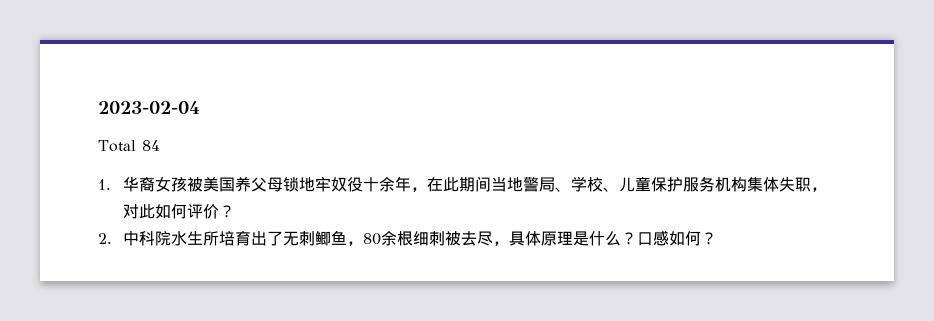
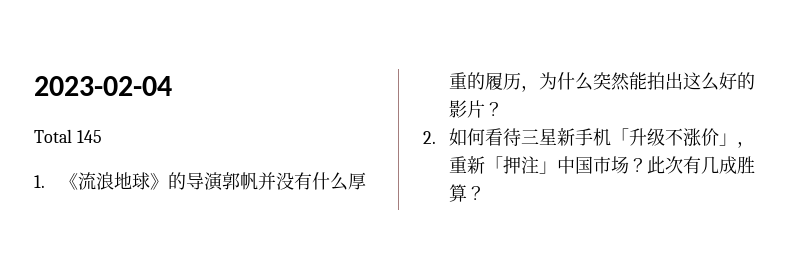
- Total 84
+ Total 145
- 1.华裔女孩被美国养父母锁地牢奴役十余年，在此期间当地警局、学校、儿童保护服务机构集体失职，对此如何评价？
- 2.中科院水生所培育出了无刺鲫鱼，80余根细刺被去尽，具体原理是什么？口感如何？
+ 1.《流浪地球》的导演郭帆并没有什么厚重的履历，为什么突然能拍出这么好的影片？
+ 2.如何看待三星新手机「升级不涨价」，重新「押注」中国市场？此次有几成胜算？

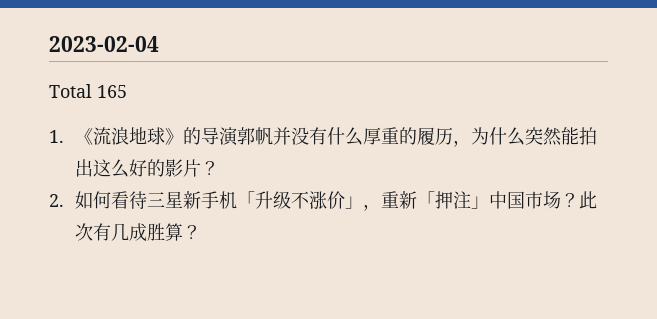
- Total 145
+ Total 165

